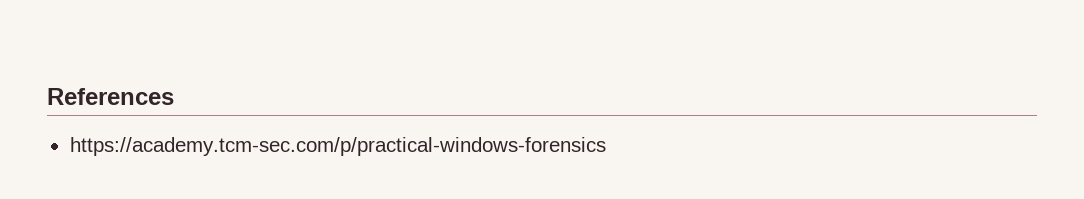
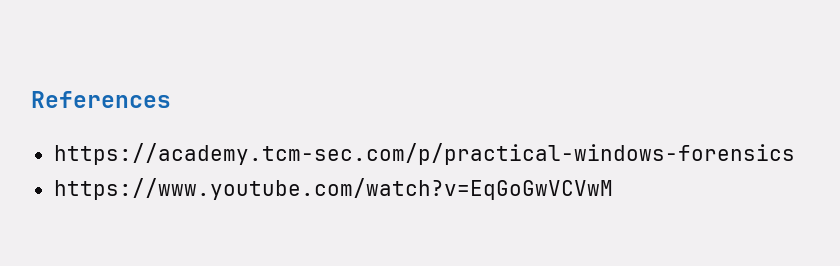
+ https://www.youtube.com/watch?v=EqGoGwVCVwM

